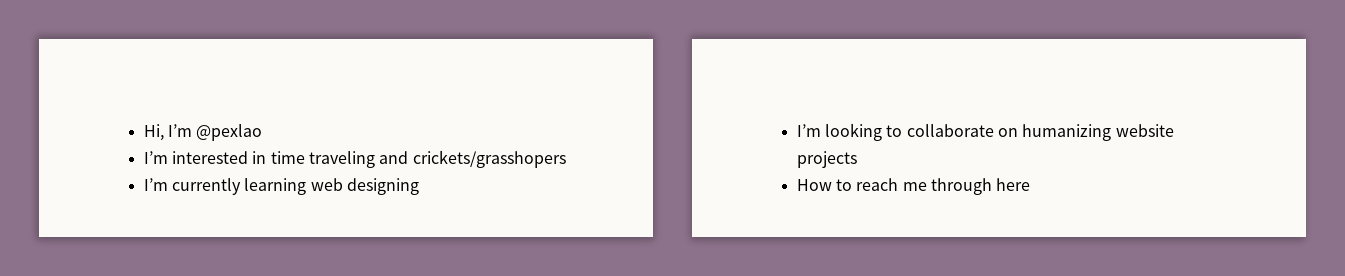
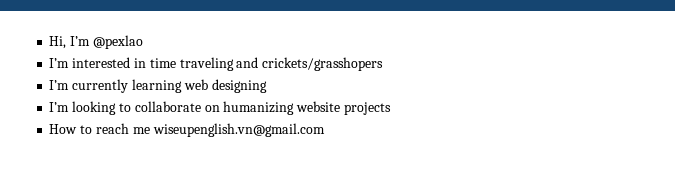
- How to reach me through here
+ How to reach me wiseupenglish.vn@gmail.com

